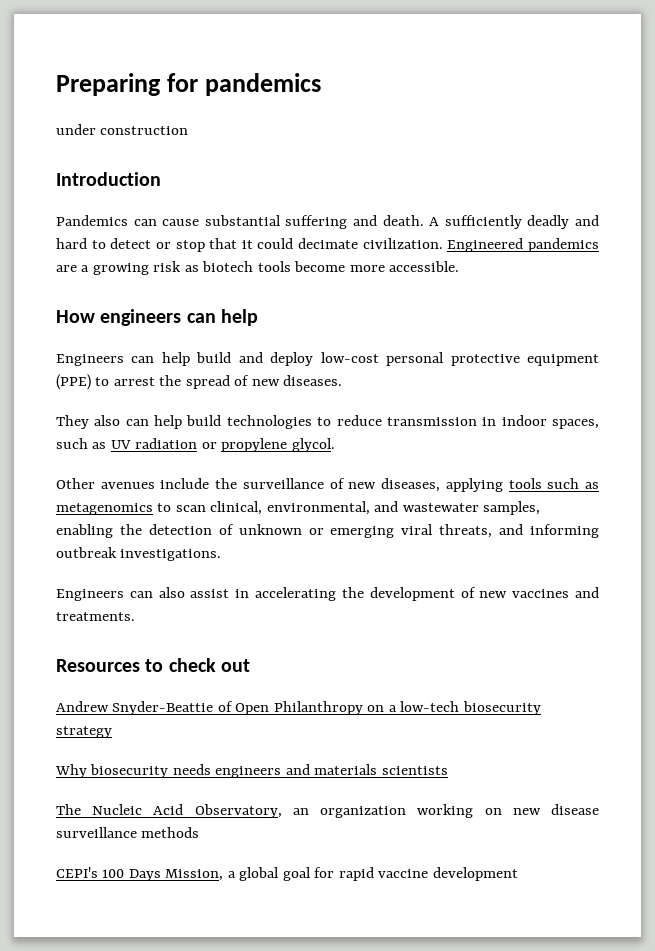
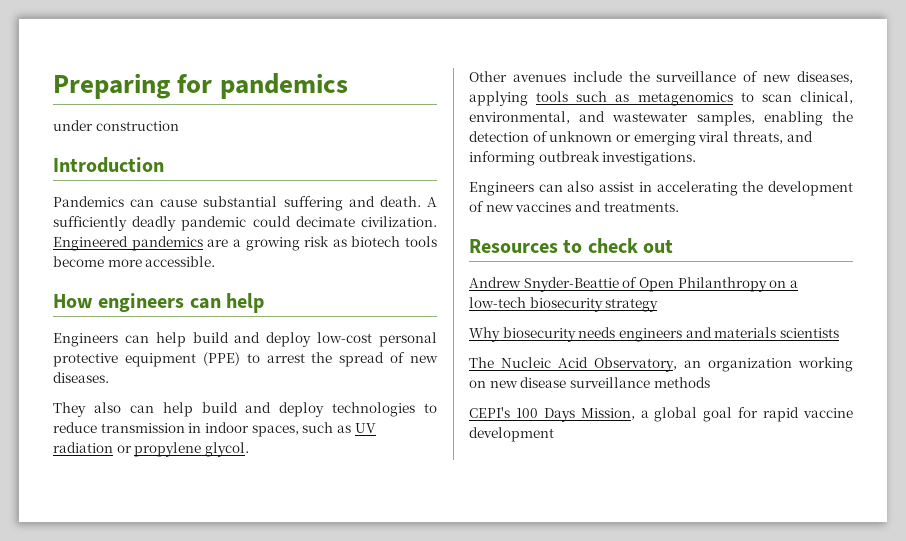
- A sufficiently deadly and hard to detect or stop that it could decimate civilization.
+ A sufficiently deadly pandemic could decimate civilization.
- They also can help build technologies to reduce transmission in indoor spaces, such as UV radiation or propylene glycol.
+ They also can help build and deploy technologies to reduce transmission in indoor spaces, such as UV radiation or propylene glycol.

